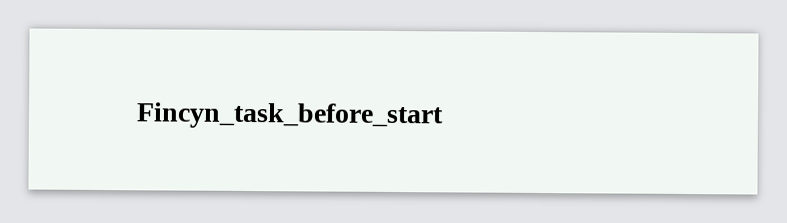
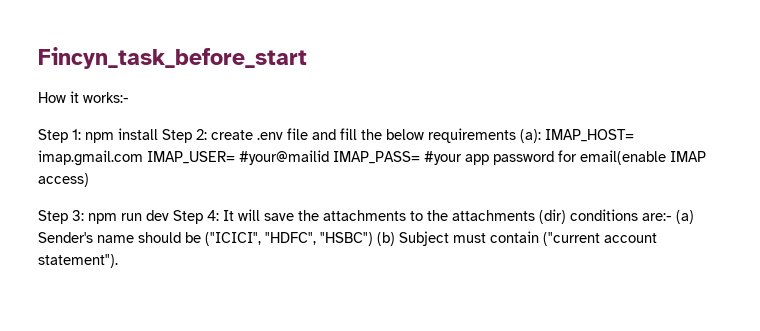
+ How it works:-
+ Step 1: npm install Step 2: create .env file and fill the below requirements (a): IMAP_HOST= imap.gmail.com IMAP_USER= #your@mailid IMAP_PASS= #your app password for email(enable IMAP access)
+ Step 3: npm run dev Step 4: It will save the attachments to the attachments (dir) conditions are:- (a) Sender's name should be ("ICICI", "HDFC", "HSBC") (b) Subject must contain ("current account statement").

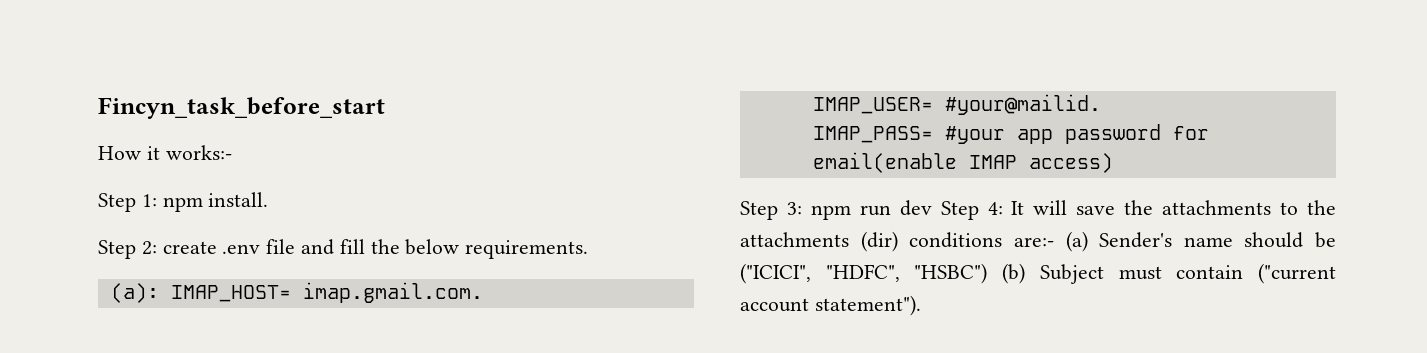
- Step 1: npm install Step 2: create .env file and fill the below requirements (a): IMAP_HOST= imap.gmail.com IMAP_USER= #your@mailid IMAP_PASS= #your app password for email(enable IMAP access)
+ Step 1: npm install.
+ Step 2: create .env file and fill the below requirements.
+ (a): IMAP_HOST= imap.gmail.com.
+ IMAP_USER= #your@mailid.
+ IMAP_PASS= #your app password for email(enable IMAP access)

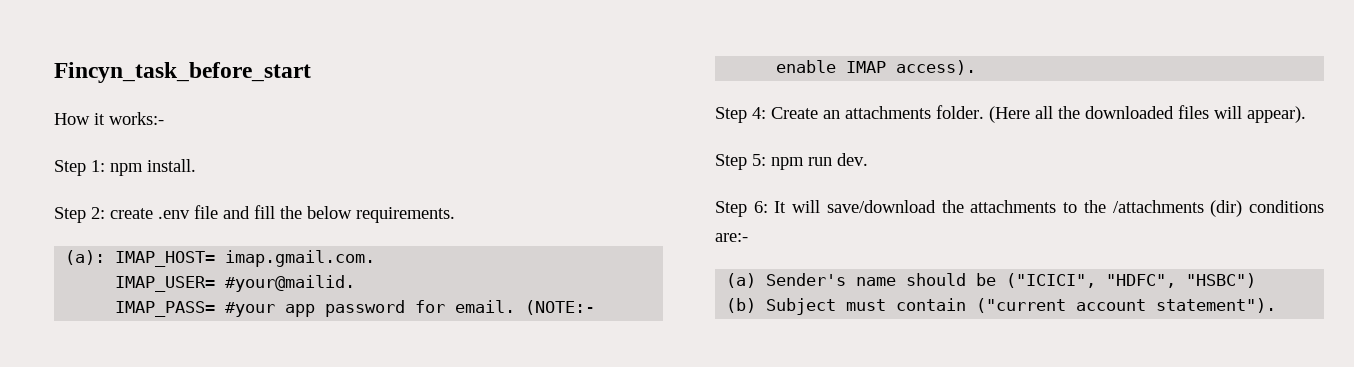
- IMAP_PASS= #your app password for email(enable IMAP access)
- Step 3: npm run dev Step 4: It will save the attachments to the attachments (dir) conditions are:- (a) Sender's name should be ("ICICI", "HDFC", "HSBC") (b) Subject must contain ("current account statement").
+ IMAP_PASS= #your app password for email. (NOTE:- enable IMAP access).
+ Step 4: Create an attachments folder. (Here all the downloaded files will appear).
+ Step 5: npm run dev.
+ Step 6: It will save/download the attachments to the /attachments (dir) conditions are:-
+ (a) Sender's name should be ("ICICI", "HDFC", "HSBC")
+ (b) Subject must contain ("current account statement").

